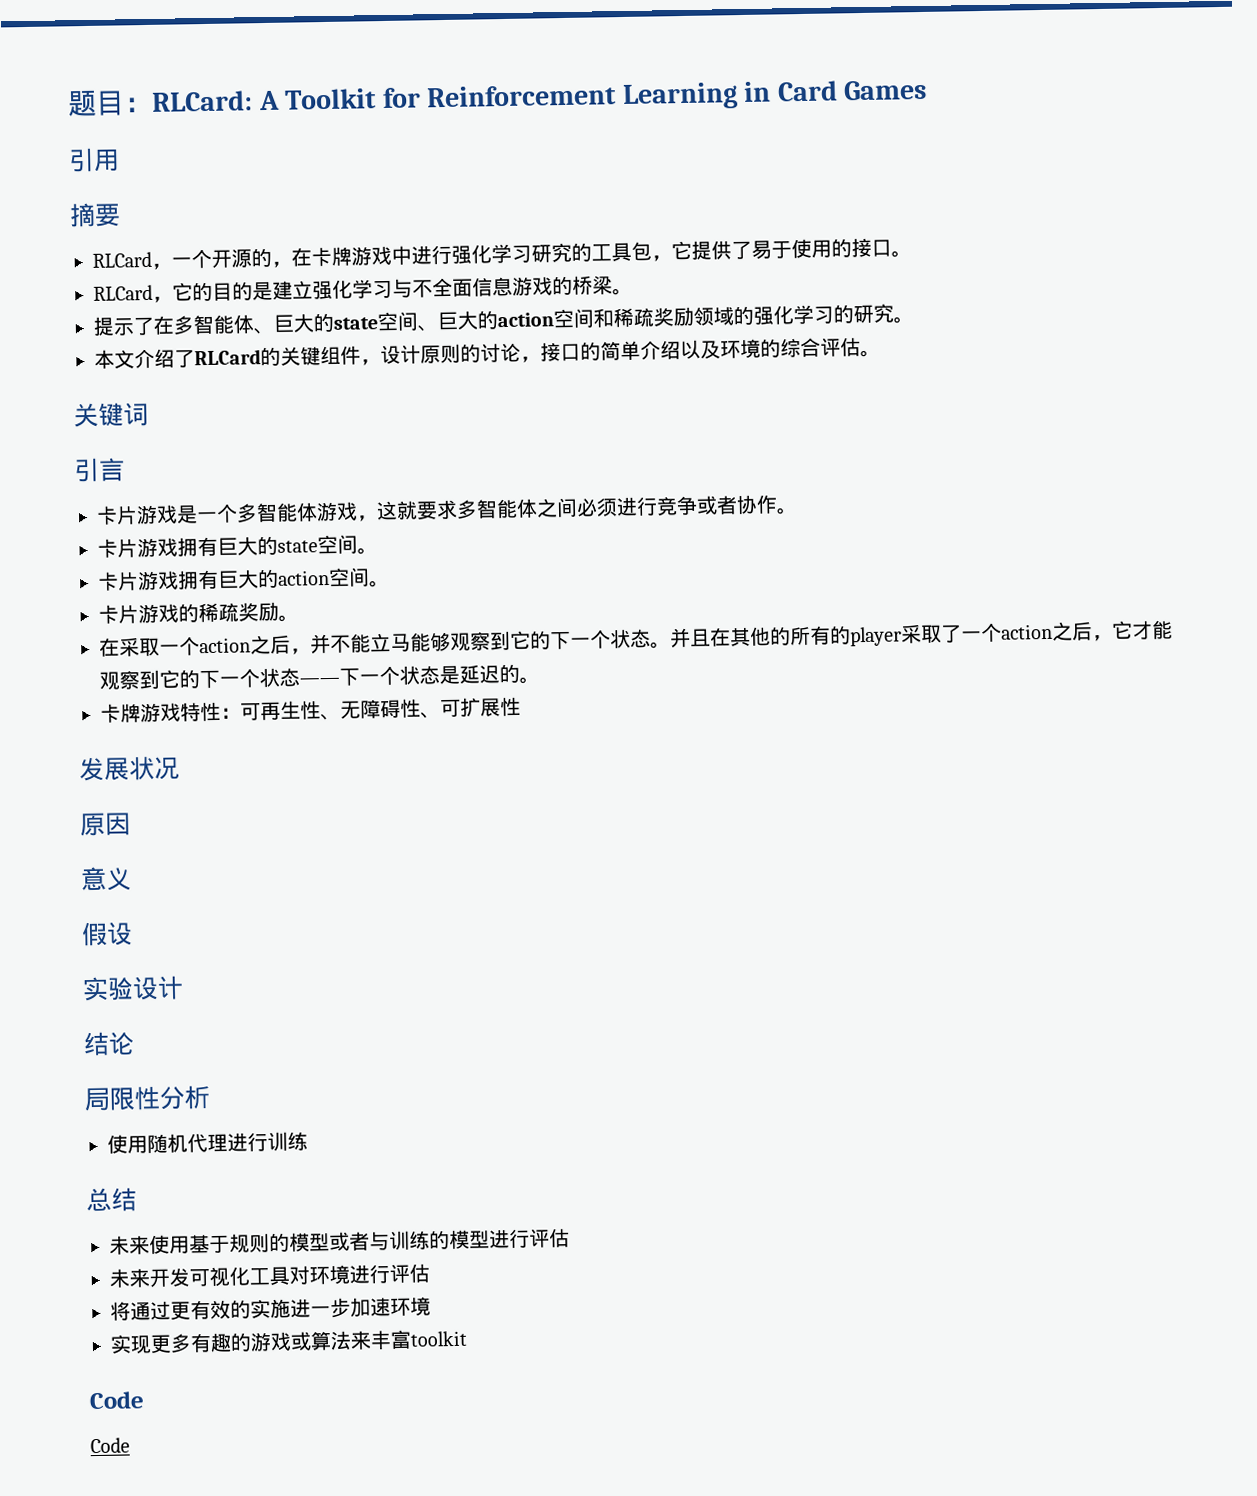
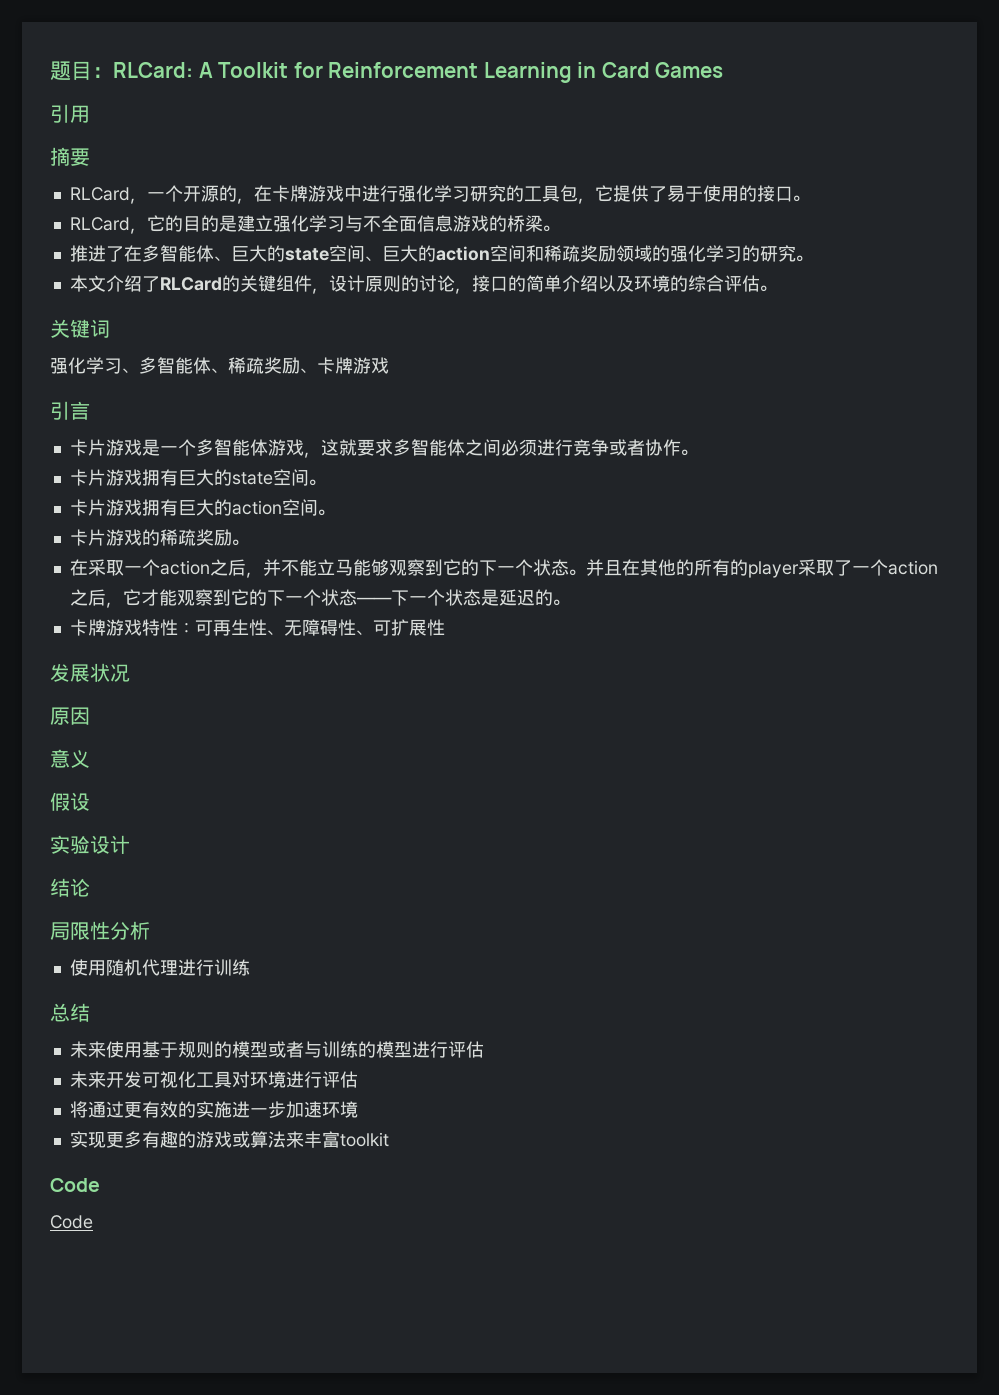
- 提示了在多智能体、巨大的state空间、巨大的action空间和稀疏奖励领域的强化学习的研究。
+ 推进了在多智能体、巨大的state空间、巨大的action空间和稀疏奖励领域的强化学习的研究。
+ 强化学习、多智能体、稀疏奖励、卡牌游戏

